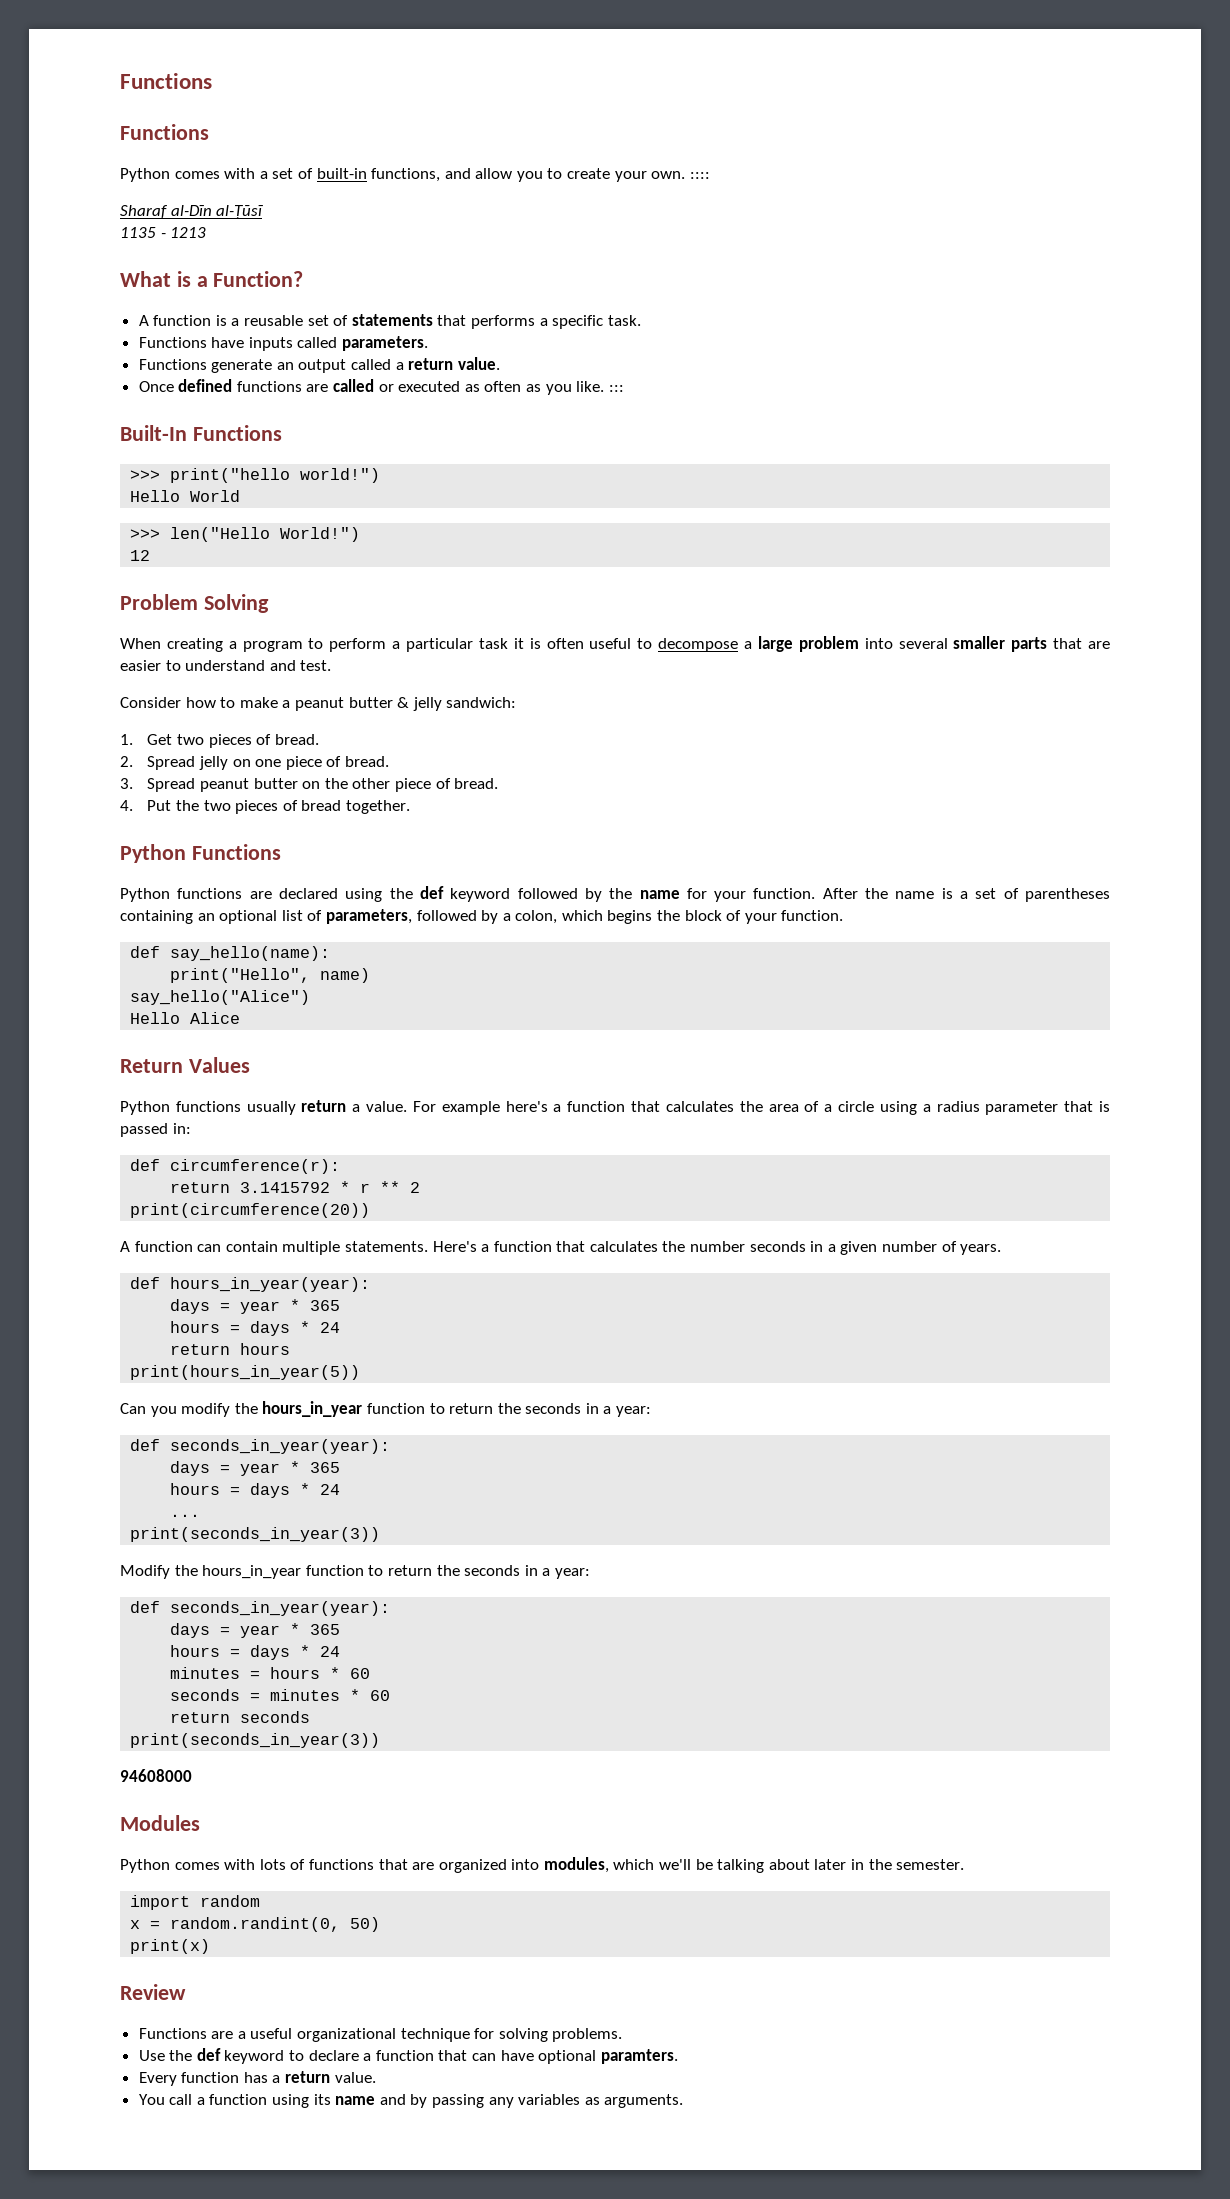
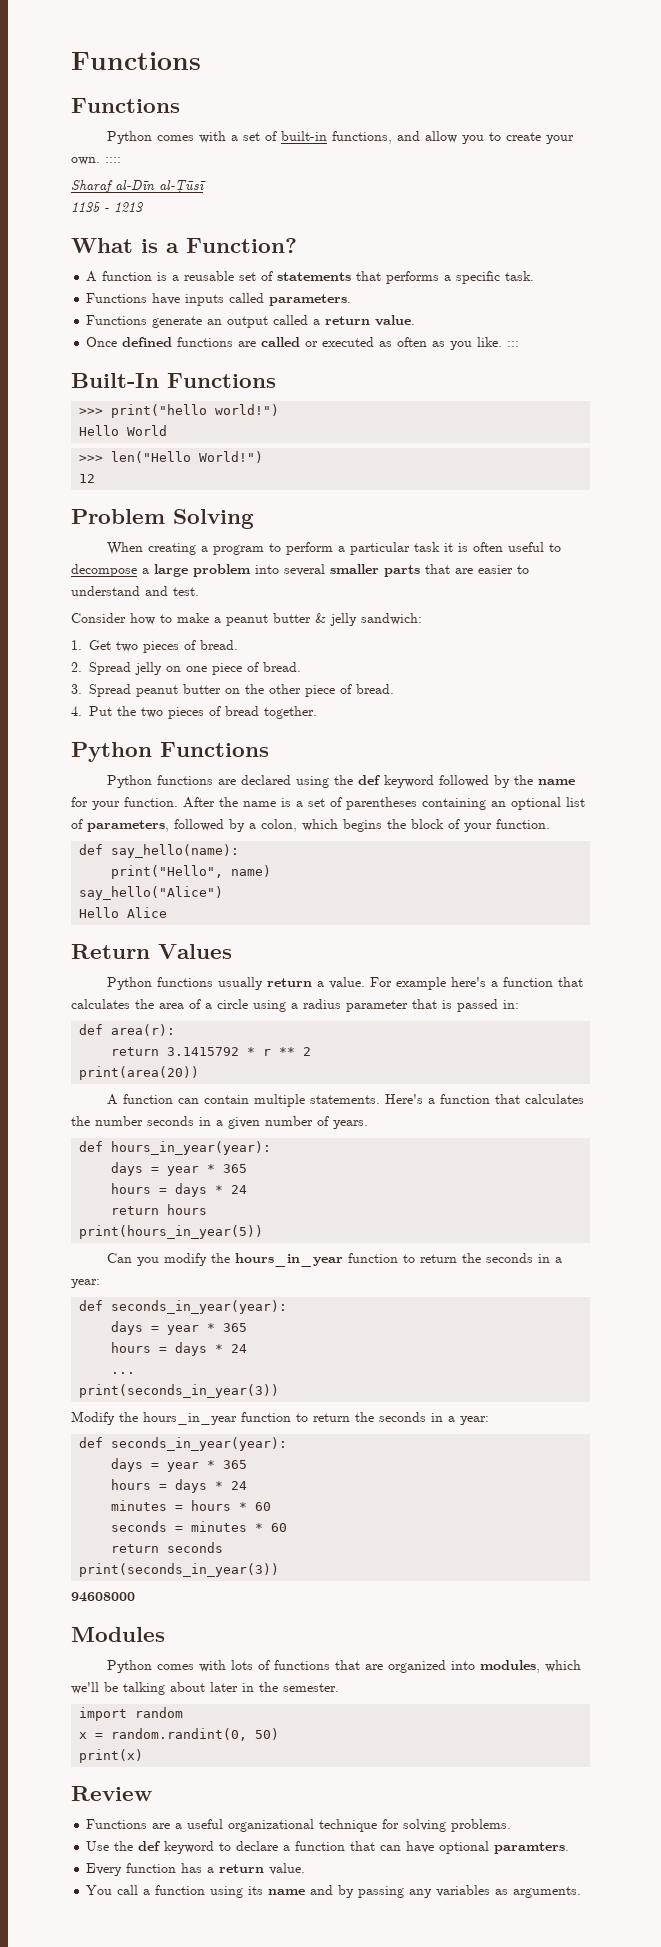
- def circumference(r):
+ def area(r):
- print(circumference(20))
+ print(area(20))

